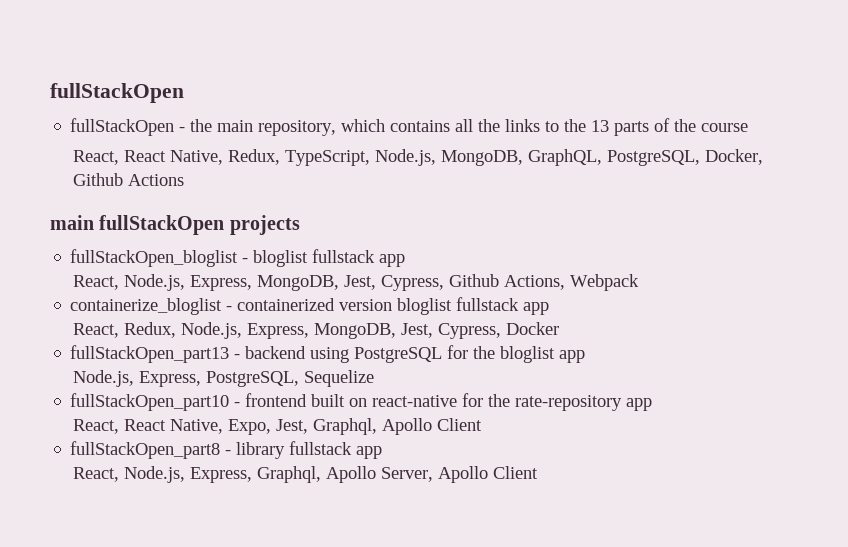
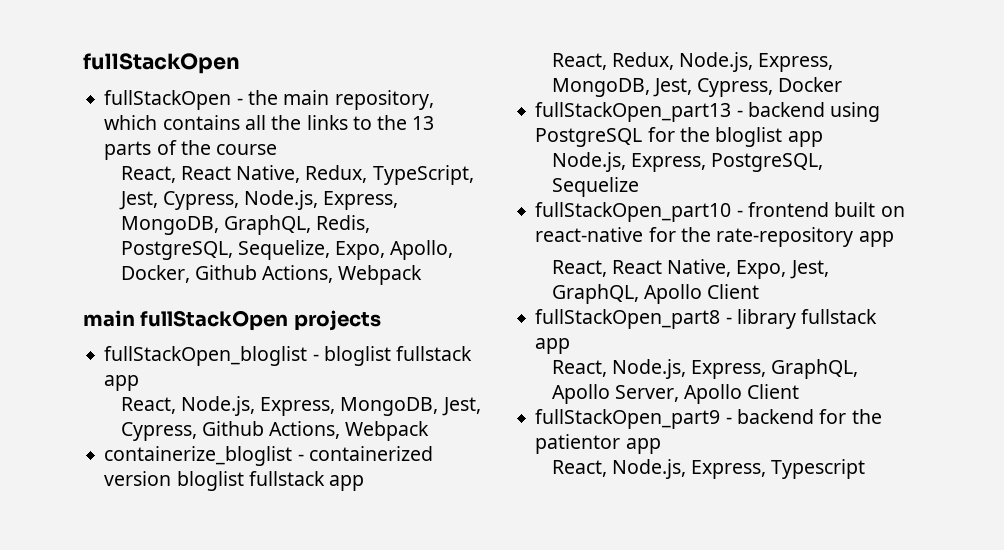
- React, React Native, Redux, TypeScript, Node.js, MongoDB, GraphQL, PostgreSQL, Docker, Github Actions
+ React, React Native, Redux, TypeScript, Jest, Cypress, Node.js, Express, MongoDB, GraphQL, Redis, PostgreSQL, Sequelize, Expo, Apollo, Docker, Github Actions, Webpack
- React, React Native, Expo, Jest, Graphql, Apollo Client
+ React, React Native, Expo, Jest, GraphQL, Apollo Client
- React, Node.js, Express, Graphql, Apollo Server, Apollo Client
+ React, Node.js, Express, GraphQL, Apollo Server, Apollo Client
+ fullStackOpen_part9 - backend for the patientor app
+ React, Node.js, Express, Typescript

